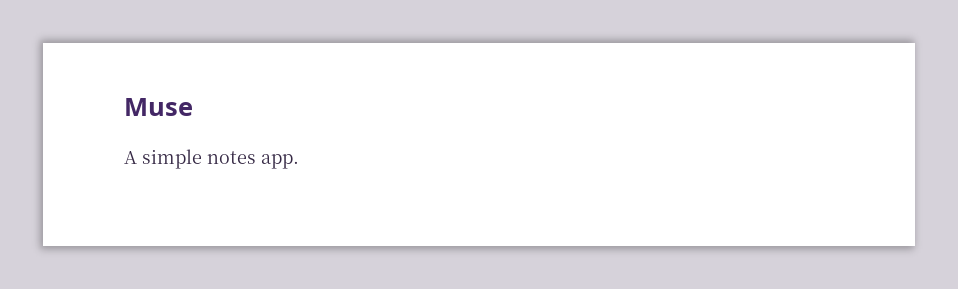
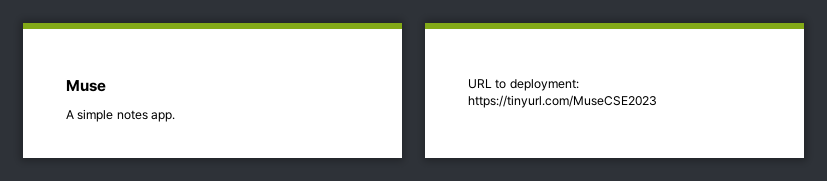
+ URL to deployment: https://tinyurl.com/MuseCSE2023

